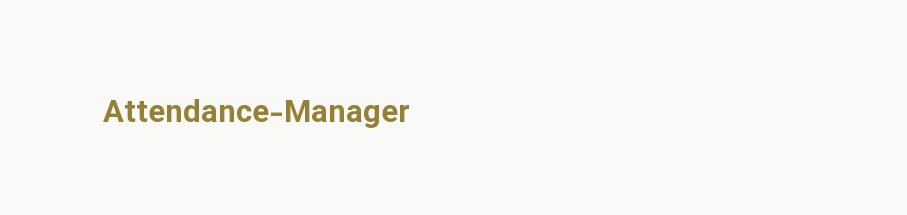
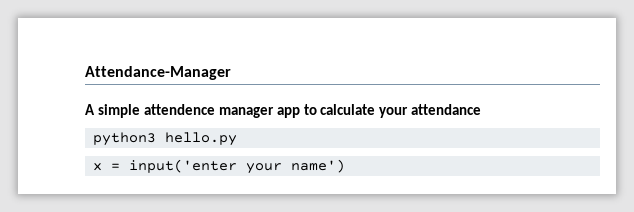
+ A simple attendence manager app to calculate your attendance
+ python3 hello.py
+ x = input('enter your name')

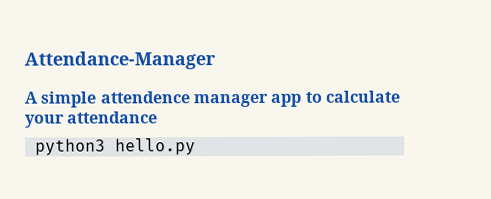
- x = input('enter your name')

